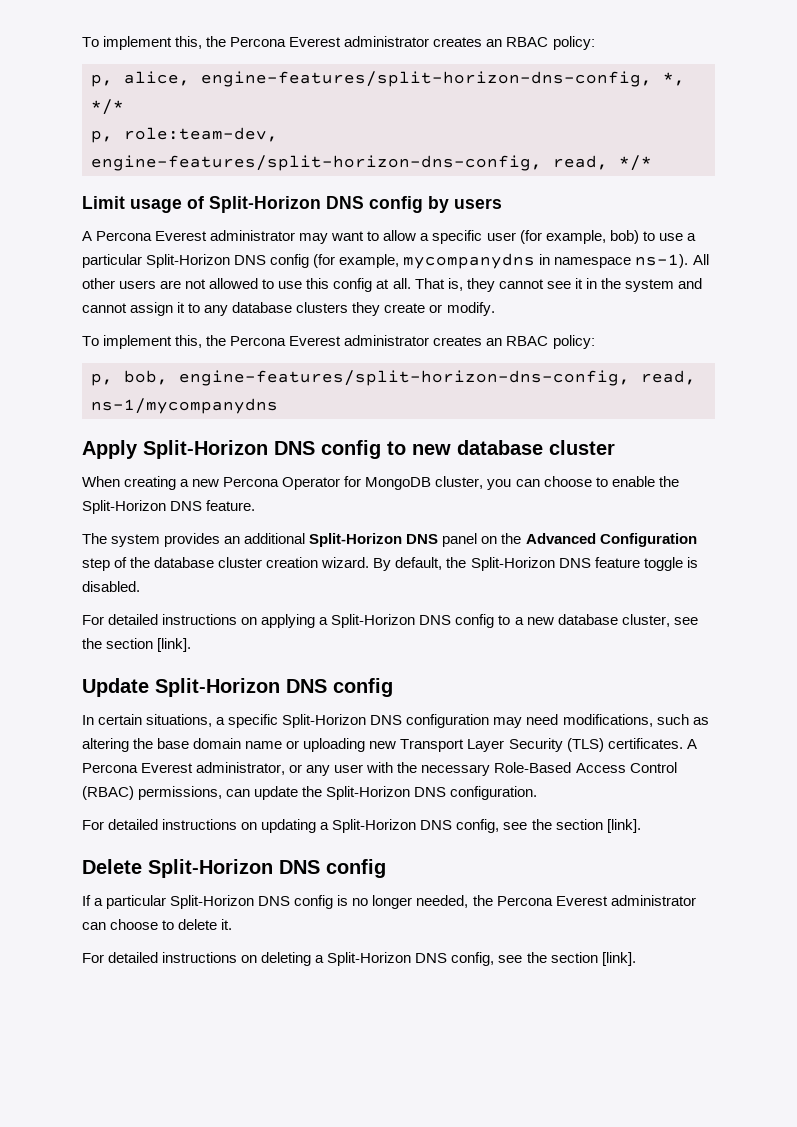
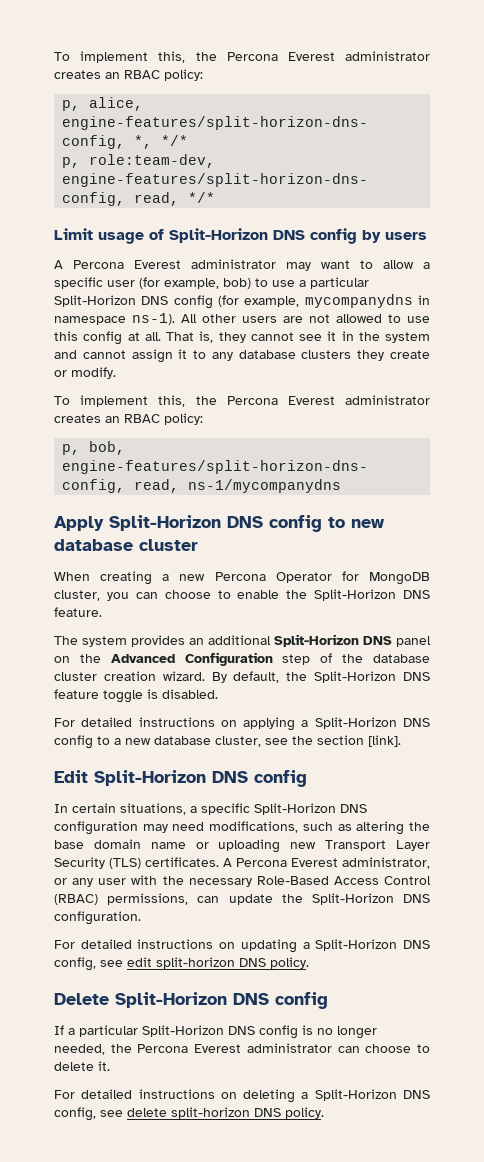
- Update Split-Horizon DNS config
+ Edit Split-Horizon DNS config
- For detailed instructions on updating a Split-Horizon DNS config, see the section [link].
+ For detailed instructions on updating a Split-Horizon DNS config, see edit split-horizon DNS policy.
- For detailed instructions on deleting a Split-Horizon DNS config, see the section [link].
+ For detailed instructions on deleting a Split-Horizon DNS config, see delete split-horizon DNS policy.

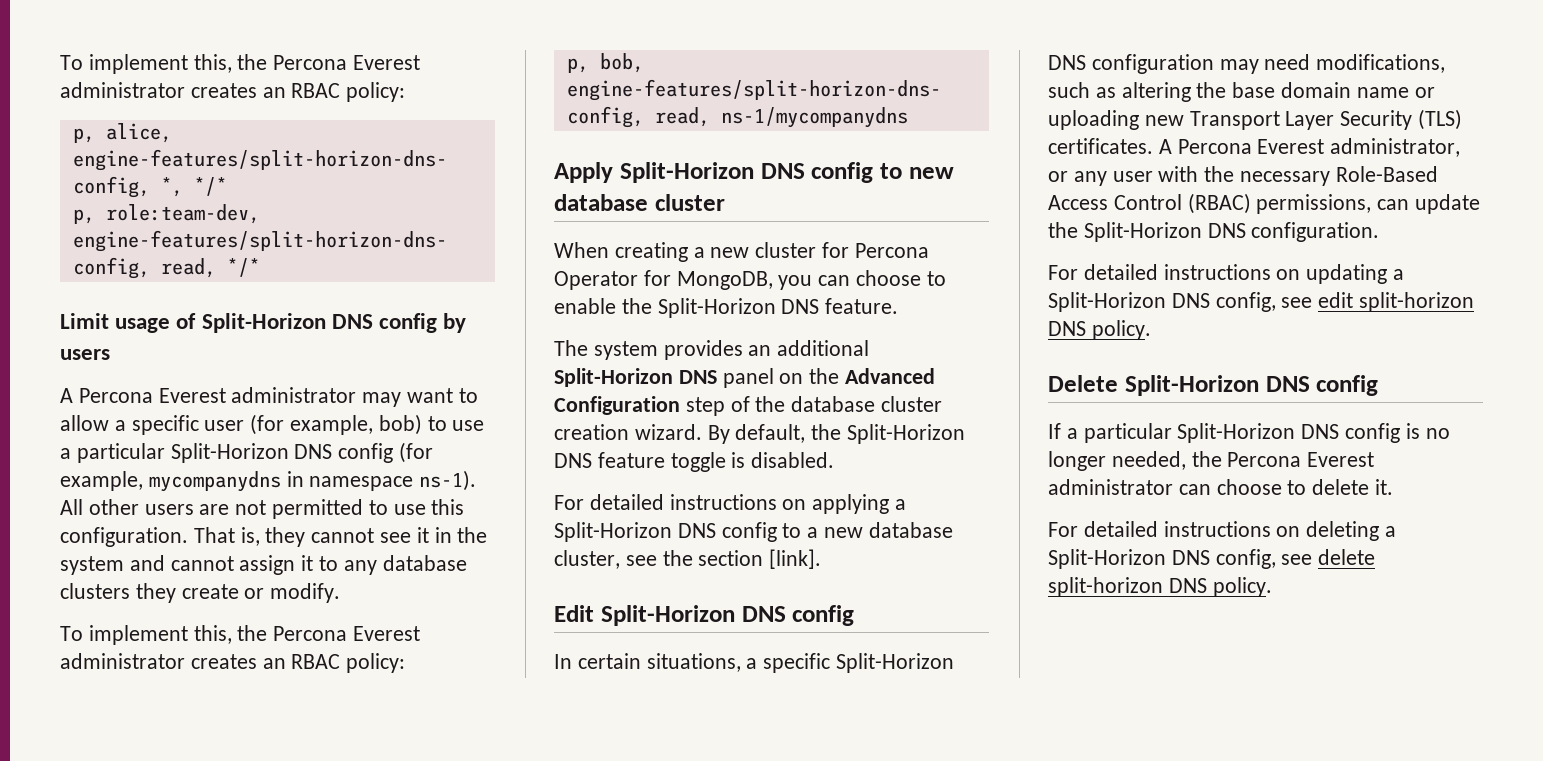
- All other users are not allowed to use this config at all.
+ All other users are not permitted to use this configuration.
- When creating a new Percona Operator for MongoDB cluster, you can choose to enable the Split-Horizon DNS feature.
+ When creating a new cluster for Percona Operator for MongoDB, you can choose to enable the Split-Horizon DNS feature.

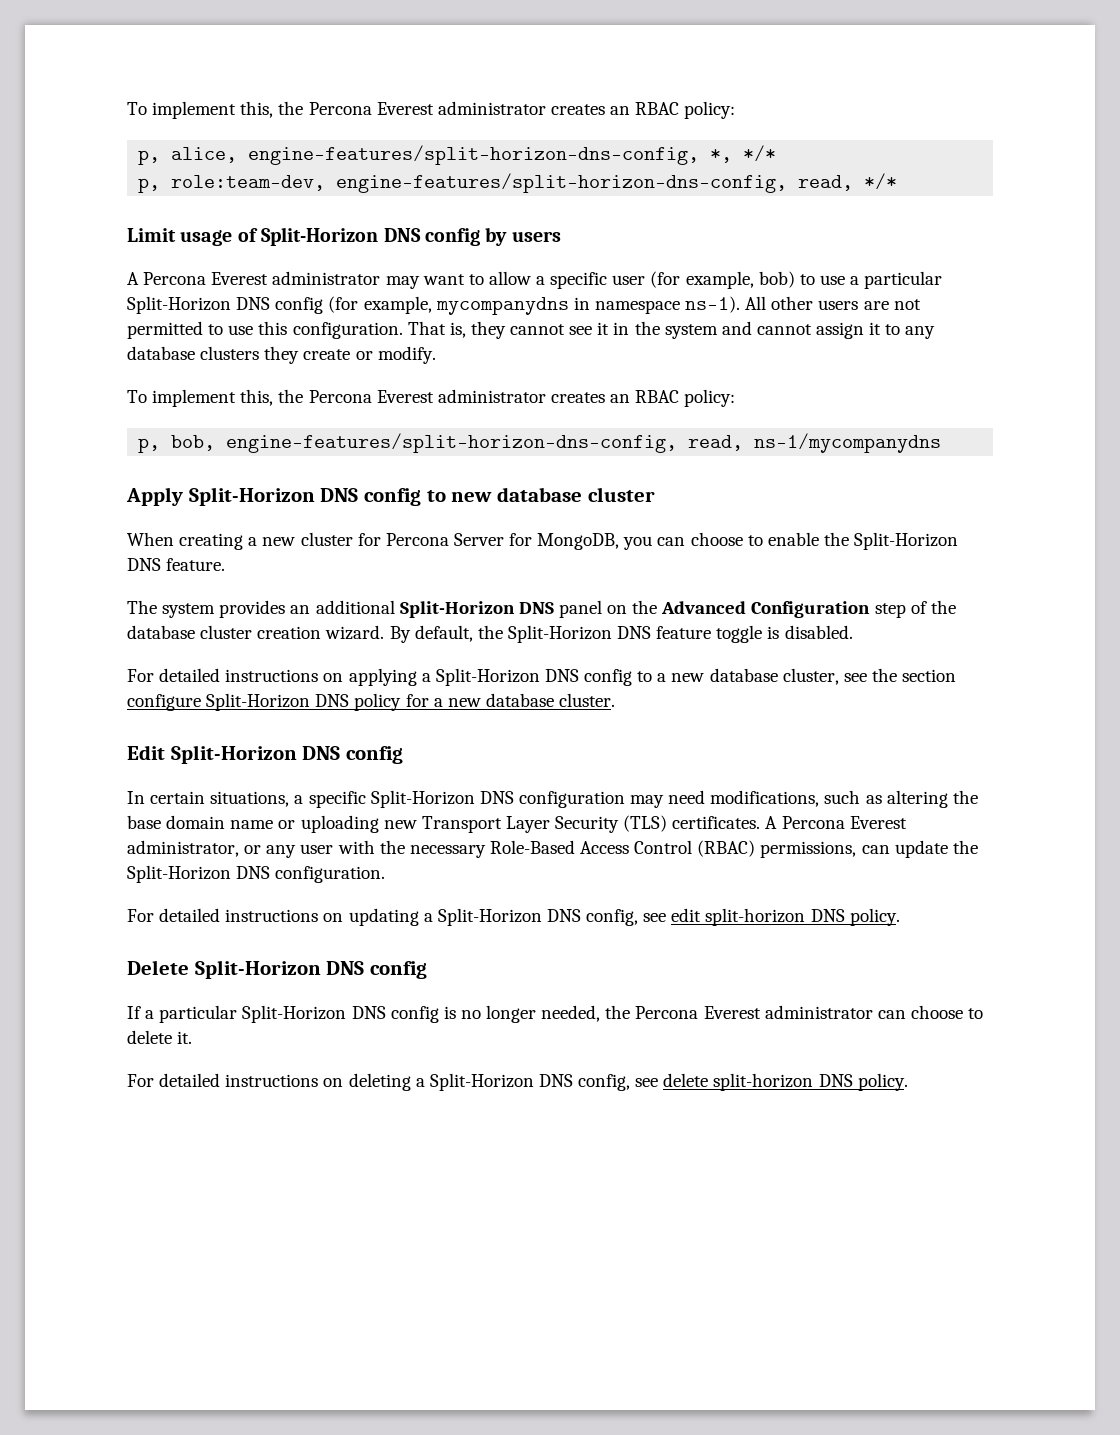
- When creating a new cluster for Percona Operator for MongoDB, you can choose to enable the Split-Horizon DNS feature.
+ When creating a new cluster for Percona Server for MongoDB, you can choose to enable the Split-Horizon DNS feature.
- For detailed instructions on applying a Split-Horizon DNS config to a new database cluster, see the section [link].
+ For detailed instructions on applying a Split-Horizon DNS config to a new database cluster, see the section configure Split-Horizon DNS policy for a new database cluster.

